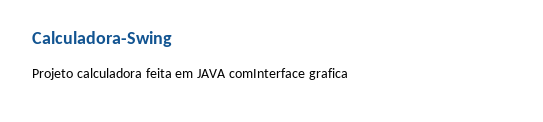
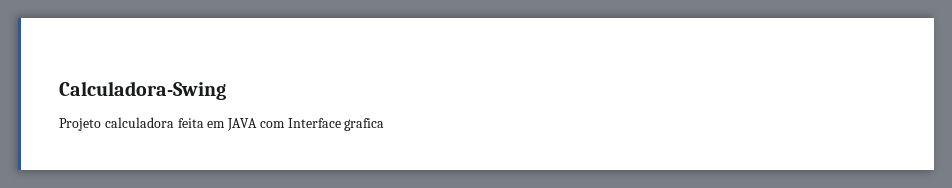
- Projeto calculadora feita em JAVA comInterface grafica
+ Projeto calculadora feita em JAVA com Interface grafica

